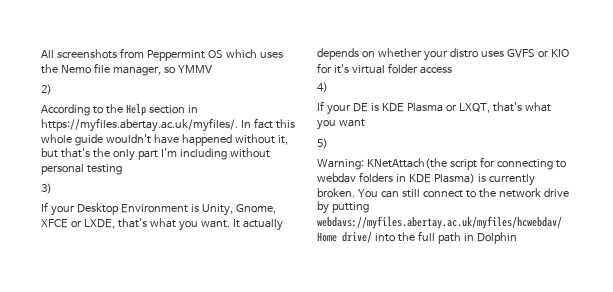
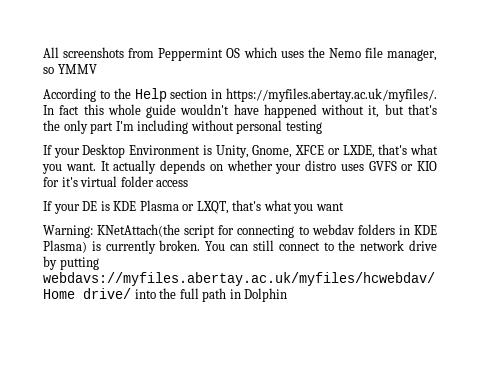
- 2)
- 3)
- 4)
- 5)

